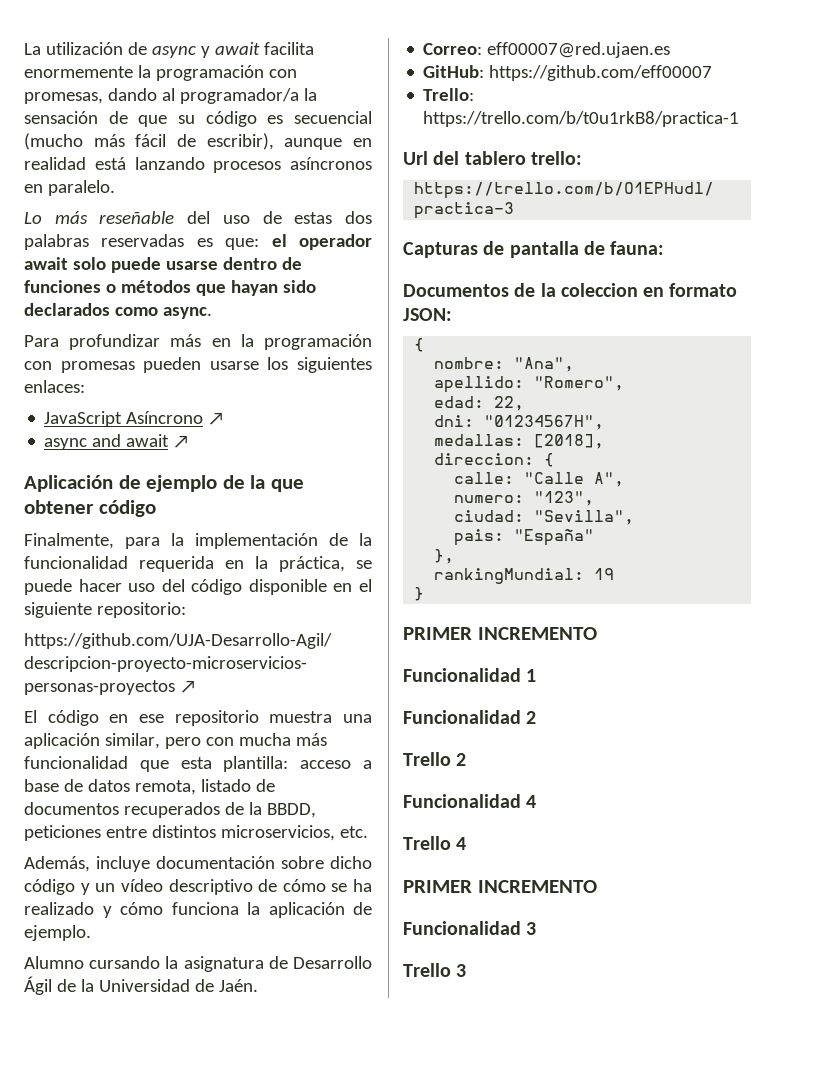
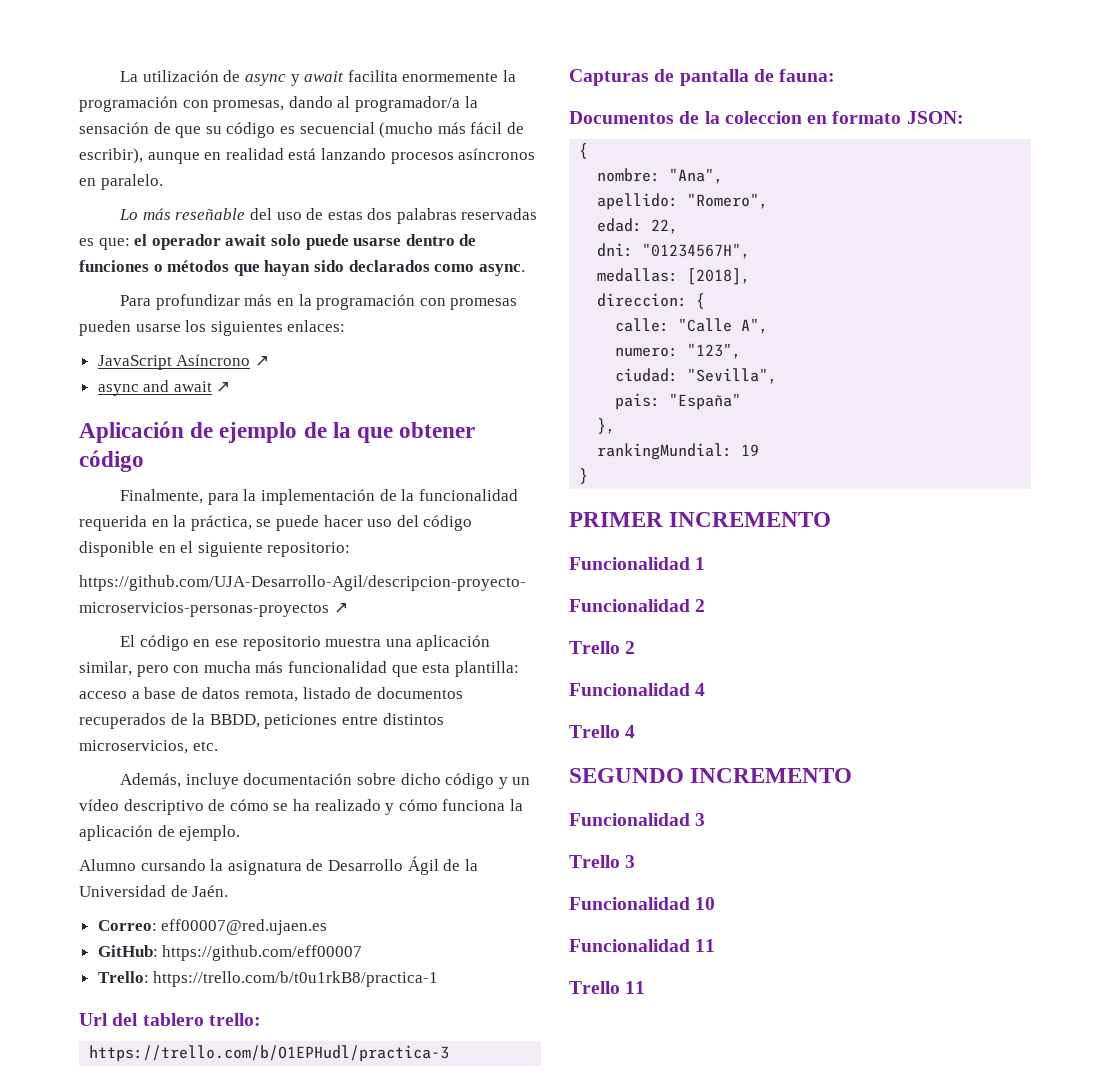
  Trello 4
- PRIMER INCREMENTO
+ SEGUNDO INCREMENTO
+ Funcionalidad 10
+ Funcionalidad 11
+ Trello 11

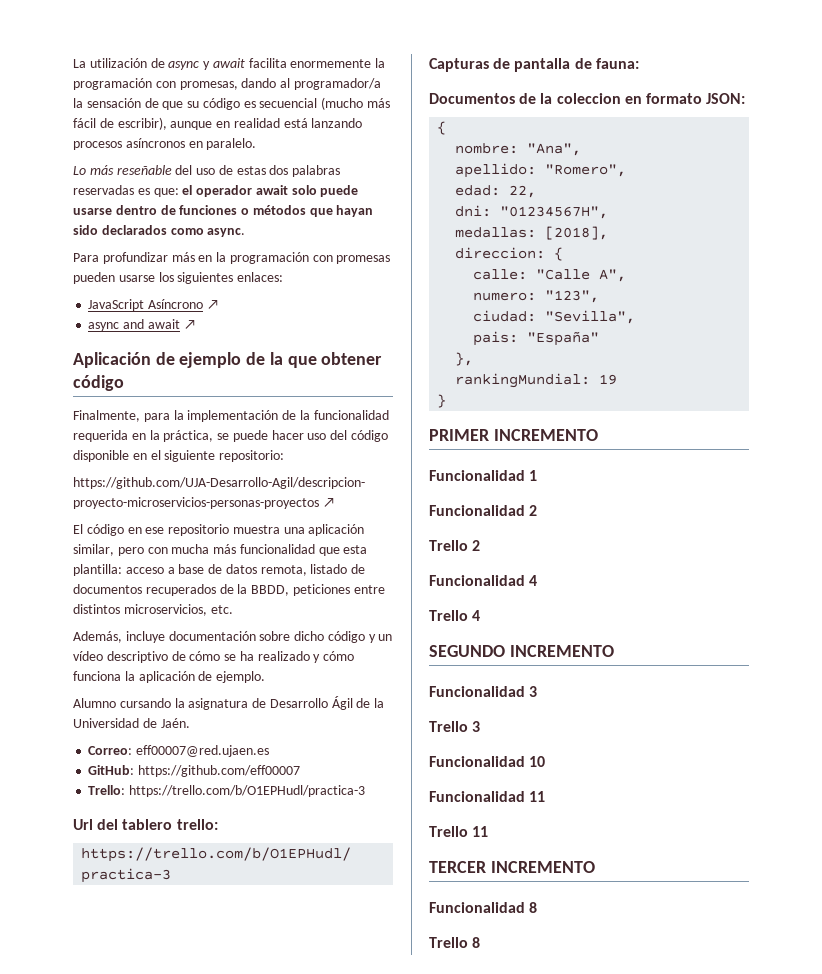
- Trello: https://trello.com/b/t0u1rkB8/practica-1
+ Trello: https://trello.com/b/O1EPHudl/practica-3
+ TERCER INCREMENTO
+ Funcionalidad 8
+ Trello 8

